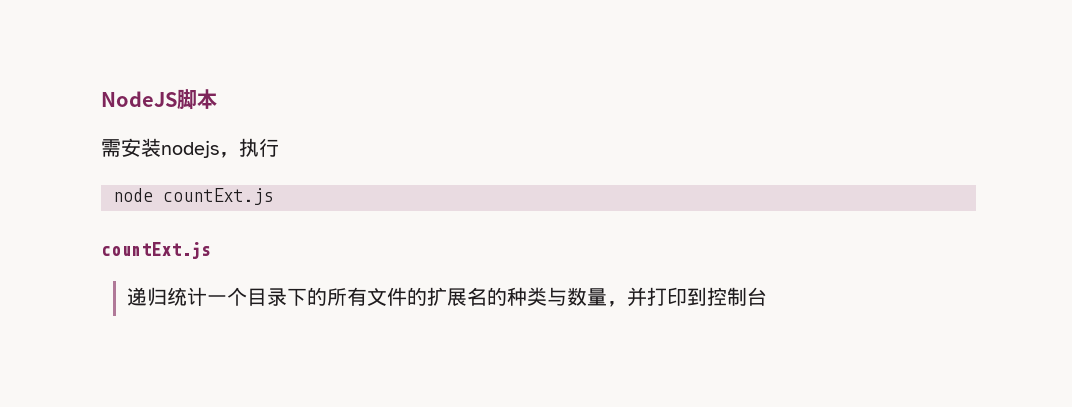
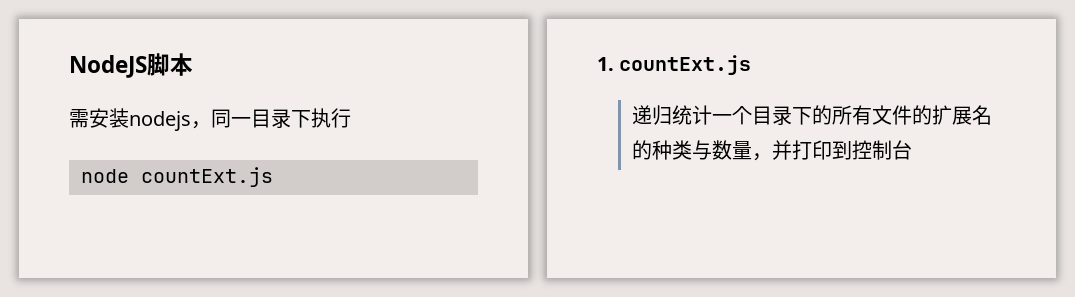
- 需安装nodejs，执行
+ 需安装nodejs，同一目录下执行
  node countExt.js
- countExt.js
+ 1. countExt.js

